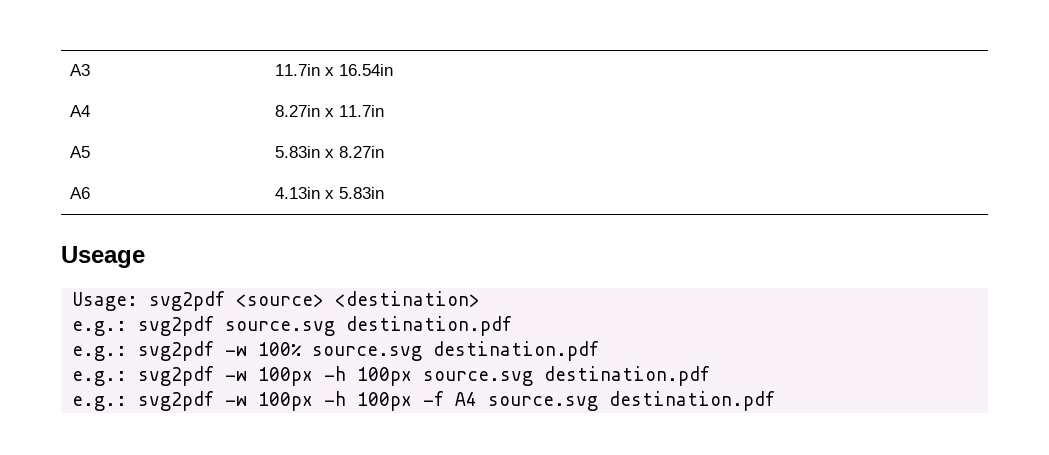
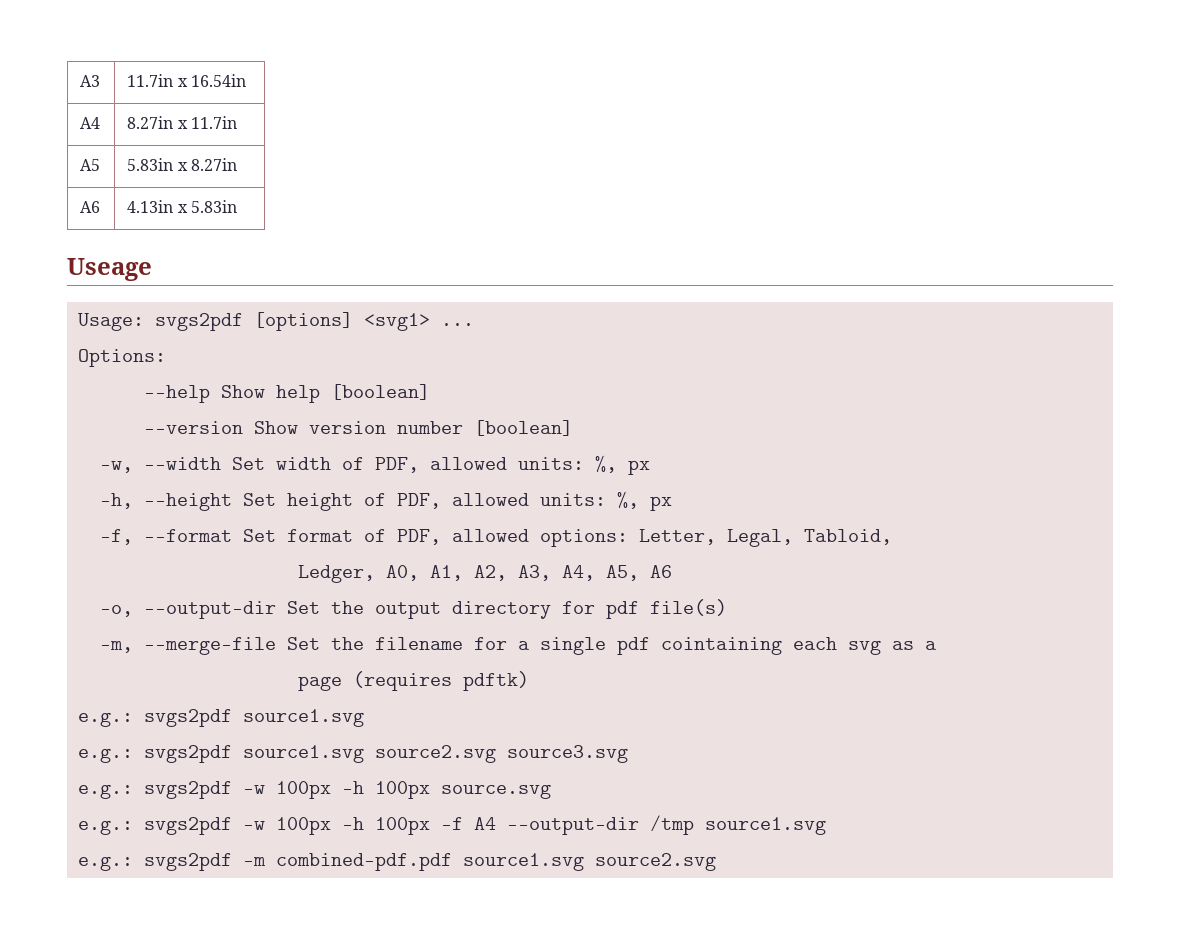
- Usage: svg2pdf <source> <destination>
- e.g.: svg2pdf source.svg destination.pdf
- e.g.: svg2pdf -w 100% source.svg destination.pdf
- e.g.: svg2pdf -w 100px -h 100px source.svg destination.pdf
- e.g.: svg2pdf -w 100px -h 100px -f A4 source.svg destination.pdf
+ Usage: svgs2pdf [options] <svg1> ...
+ Options:
+ --help Show help [boolean]
+ --version Show version number [boolean]
+ -w, --width Set width of PDF, allowed units: %, px
+ -h, --height Set height of PDF, allowed units: %, px
+ -f, --format Set format of PDF, allowed options: Letter, Legal, Tabloid,
+ Ledger, A0, A1, A2, A3, A4, A5, A6
+ -o, --output-dir Set the output directory for pdf file(s)
+ -m, --merge-file Set the filename for a single pdf cointaining each svg as a
+ page (requires pdftk)
+ e.g.: svgs2pdf source1.svg
+ e.g.: svgs2pdf source1.svg source2.svg source3.svg
+ e.g.: svgs2pdf -w 100px -h 100px source.svg
+ e.g.: svgs2pdf -w 100px -h 100px -f A4 --output-dir /tmp source1.svg
+ e.g.: svgs2pdf -m combined-pdf.pdf source1.svg source2.svg

